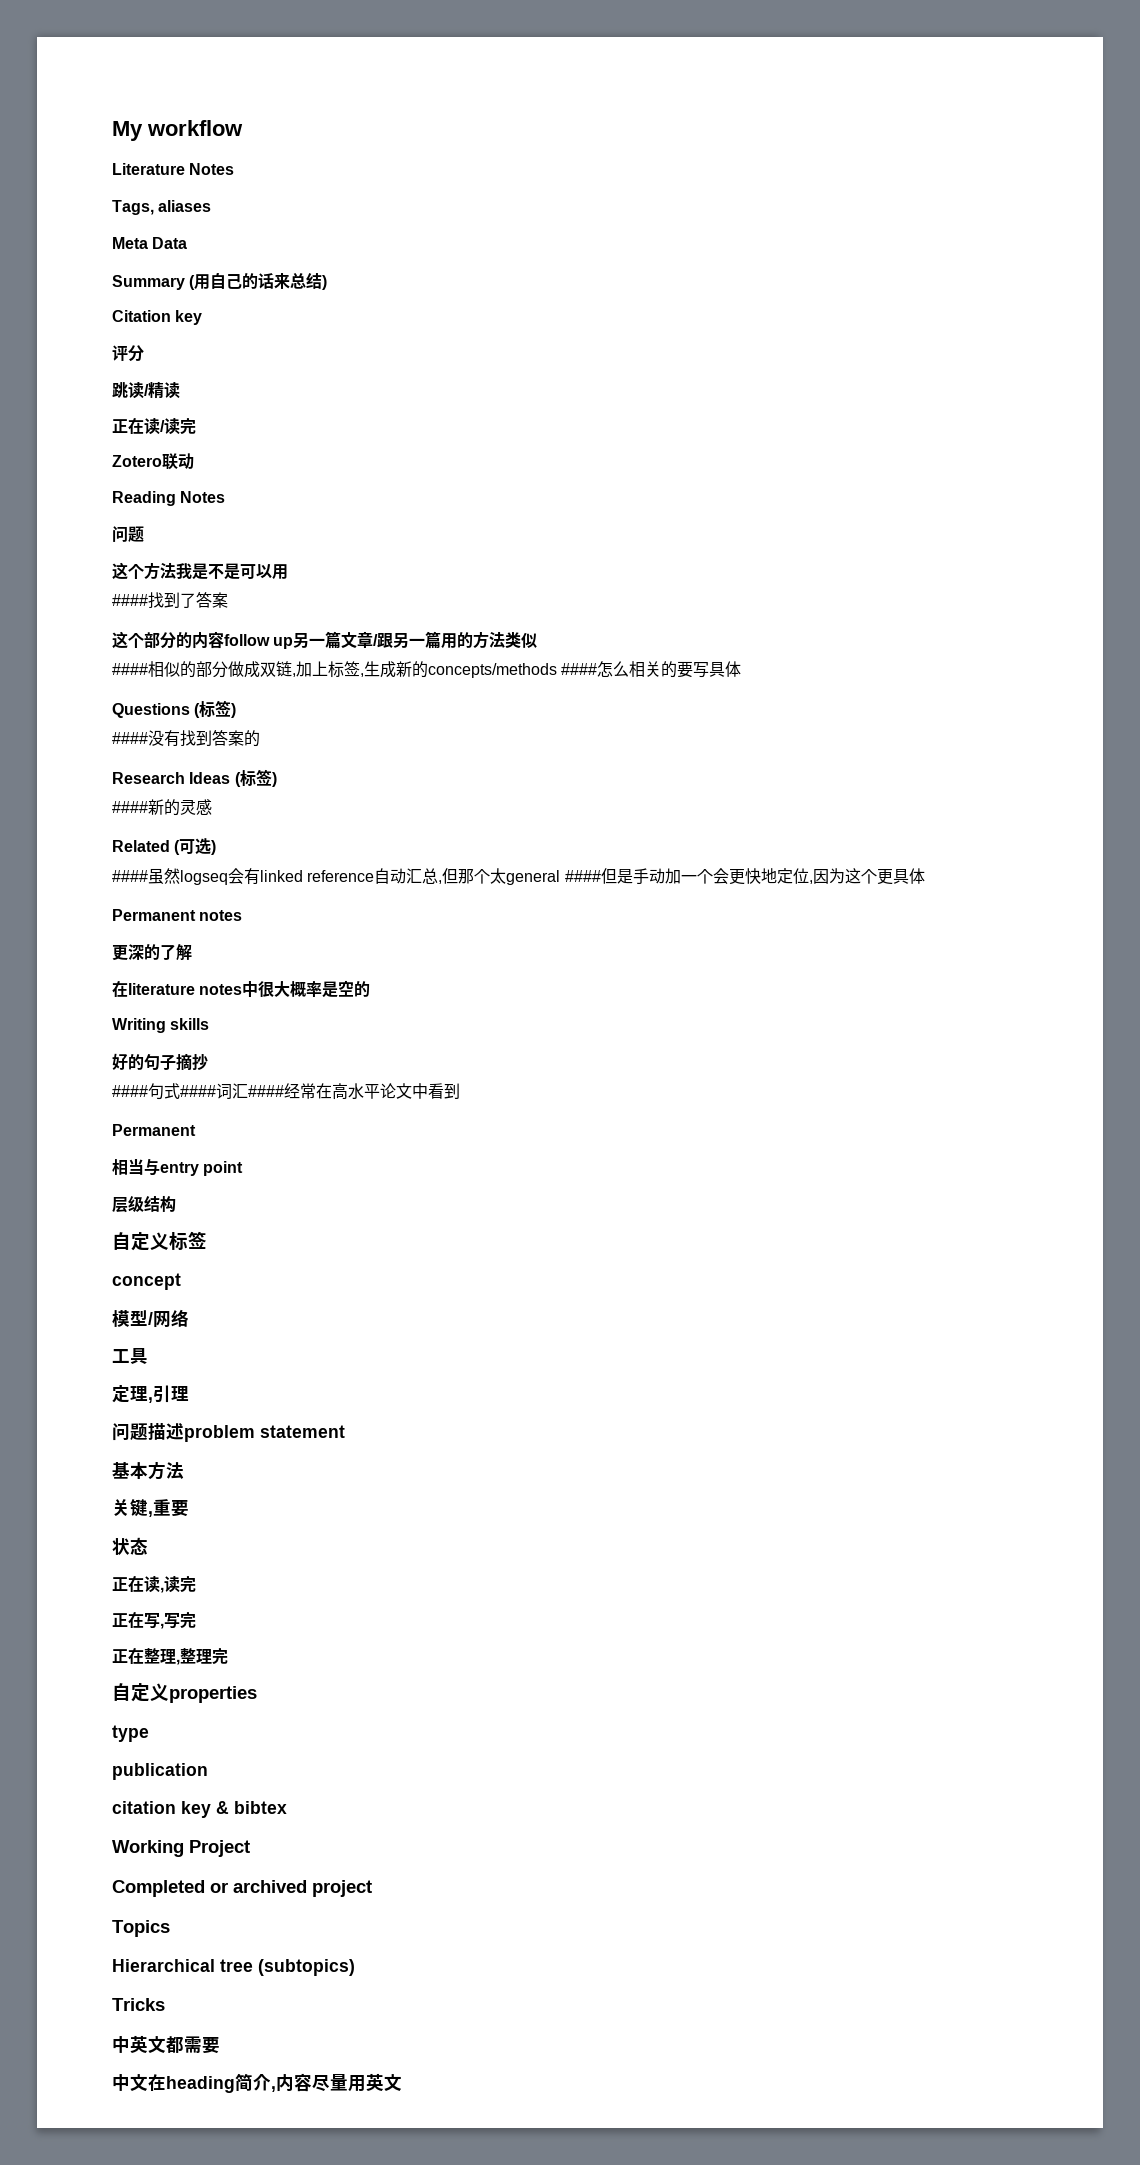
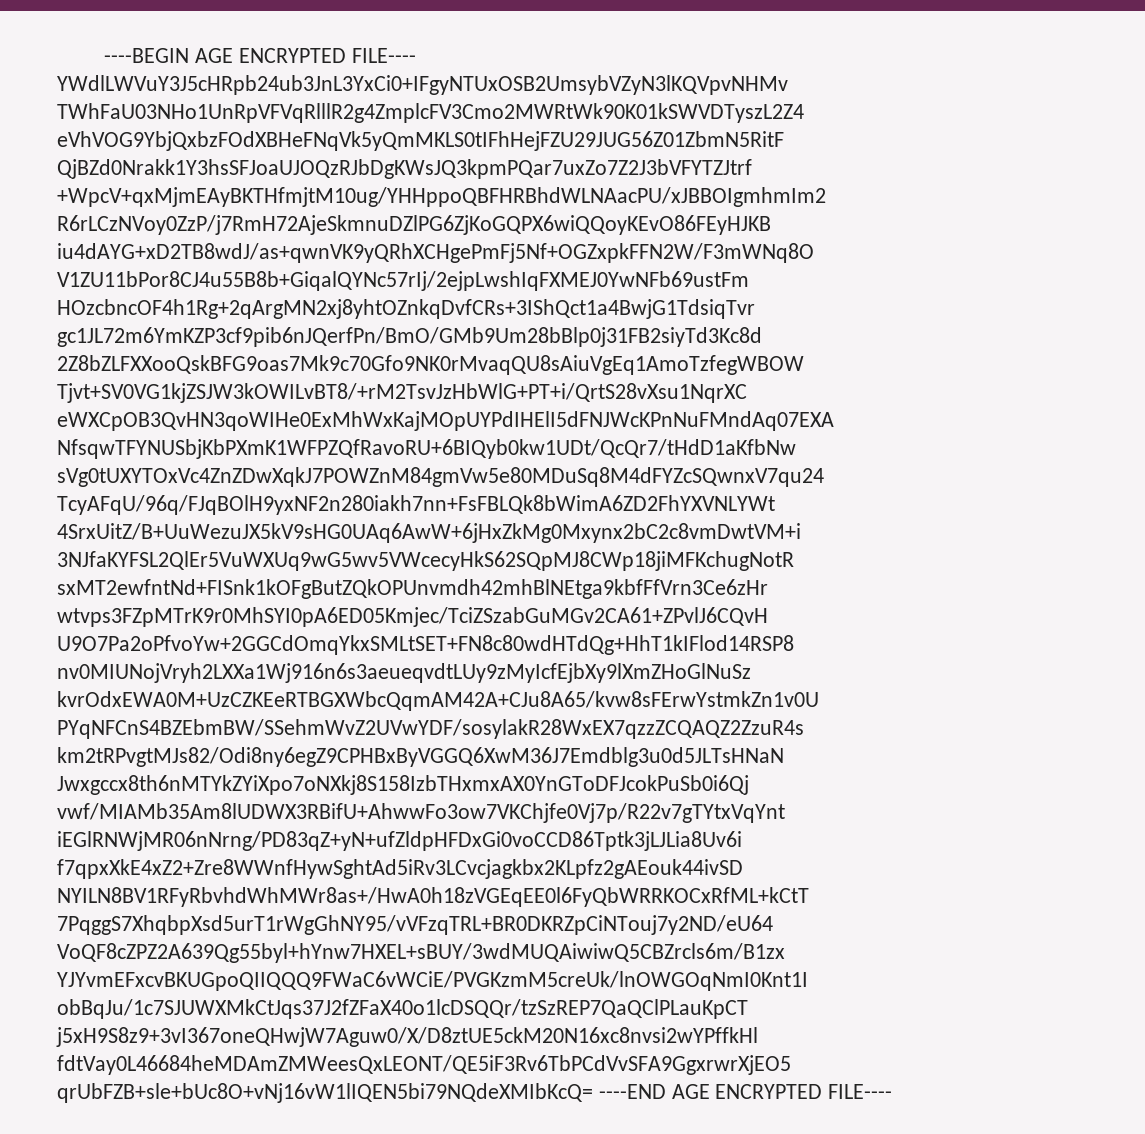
- My workflow
- Literature Notes
- Tags, aliases
- Meta Data
- Summary (用自己的话来总结)
- Citation key
- 评分
- 跳读/精读
- 正在读/读完
- Zotero联动
- Reading Notes
- 问题
- 这个方法我是不是可以用
- ####找到了答案
- 这个部分的内容follow up另一篇文章/跟另一篇用的方法类似
- ####相似的部分做成双链,加上标签,生成新的concepts/methods ####怎么相关的要写具体
- Questions (标签)
- ####没有找到答案的
- Research Ideas (标签)
- ####新的灵感
- Related (可选)
- ####虽然logseq会有linked reference自动汇总,但那个太general ####但是手动加一个会更快地定位,因为这个更具体
- Permanent notes
- 更深的了解
- 在literature notes中很大概率是空的
- Writing skills
- 好的句子摘抄
- ####句式####词汇####经常在高水平论文中看到
- Permanent
- 相当与entry point
- 层级结构
- 自定义标签
- concept
- 模型/网络
- 工具
- 定理,引理
- 问题描述problem statement
- 基本方法
- 关键,重要
- 状态
- 正在读,读完
- 正在写,写完
- 正在整理,整理完
- 自定义properties
- type
- publication
- citation key & bibtex
- Working Project
- Completed or archived project
- Topics
- Hierarchical tree (subtopics)
- Tricks
- 中英文都需要
- 中文在heading简介,内容尽量用英文
+ ----BEGIN AGE ENCRYPTED FILE---- YWdlLWVuY3J5cHRpb24ub3JnL3YxCi0+IFgyNTUxOSB2UmsybVZyN3lKQVpvNHMv TWhFaU03NHo1UnRpVFVqRlllR2g4ZmplcFV3Cmo2MWRtWk90K01kSWVDTyszL2Z4 eVhVOG9YbjQxbzFOdXBHeFNqVk5yQmMKLS0tIFhHejFZU29JUG56Z01ZbmN5RitF QjBZd0Nrakk1Y3hsSFJoaUJOQzRJbDgKWsJQ3kpmPQar7uxZo7Z2J3bVFYTZJtrf +WpcV+qxMjmEAyBKTHfmjtM10ug/YHHppoQBFHRBhdWLNAacPU/xJBBOIgmhmIm2 R6rLCzNVoy0ZzP/j7RmH72AjeSkmnuDZlPG6ZjKoGQPX6wiQQoyKEvO86FEyHJKB iu4dAYG+xD2TB8wdJ/as+qwnVK9yQRhXCHgePmFj5Nf+OGZxpkFFN2W/F3mWNq8O V1ZU11bPor8CJ4u55B8b+GiqalQYNc57rIj/2ejpLwshIqFXMEJ0YwNFb69ustFm HOzcbncOF4h1Rg+2qArgMN2xj8yhtOZnkqDvfCRs+3IShQct1a4BwjG1TdsiqTvr gc1JL72m6YmKZP3cf9pib6nJQerfPn/BmO/GMb9Um28bBlp0j31FB2siyTd3Kc8d 2Z8bZLFXXooQskBFG9oas7Mk9c70Gfo9NK0rMvaqQU8sAiuVgEq1AmoTzfegWBOW Tjvt+SV0VG1kjZSJW3kOWILvBT8/+rM2TsvJzHbWlG+PT+i/QrtS28vXsu1NqrXC eWXCpOB3QvHN3qoWIHe0ExMhWxKajMOpUYPdIHElI5dFNJWcKPnNuFMndAq07EXA NfsqwTFYNUSbjKbPXmK1WFPZQfRavoRU+6BIQyb0kw1UDt/QcQr7/tHdD1aKfbNw sVg0tUXYTOxVc4ZnZDwXqkJ7POWZnM84gmVw5e80MDuSq8M4dFYZcSQwnxV7qu24 TcyAFqU/96q/FJqBOlH9yxNF2n280iakh7nn+FsFBLQk8bWimA6ZD2FhYXVNLYWt 4SrxUitZ/B+UuWezuJX5kV9sHG0UAq6AwW+6jHxZkMg0Mxynx2bC2c8vmDwtVM+i 3NJfaKYFSL2QlEr5VuWXUq9wG5wv5VWcecyHkS62SQpMJ8CWp18jiMFKchugNotR sxMT2ewfntNd+FISnk1kOFgButZQkOPUnvmdh42mhBlNEtga9kbfFfVrn3Ce6zHr wtvps3FZpMTrK9r0MhSYI0pA6ED05Kmjec/TciZSzabGuMGv2CA61+ZPvlJ6CQvH U9O7Pa2oPfvoYw+2GGCdOmqYkxSMLtSET+FN8c80wdHTdQg+HhT1kIFlod14RSP8 nv0MIUNojVryh2LXXa1Wj916n6s3aeueqvdtLUy9zMyIcfEjbXy9lXmZHoGlNuSz kvrOdxEWA0M+UzCZKEeRTBGXWbcQqmAM42A+CJu8A65/kvw8sFErwYstmkZn1v0U PYqNFCnS4BZEbmBW/SSehmWvZ2UVwYDF/sosylakR28WxEX7qzzZCQAQZ2ZzuR4s km2tRPvgtMJs82/Odi8ny6egZ9CPHBxByVGGQ6XwM36J7Emdblg3u0d5JLTsHNaN Jwxgccx8th6nMTYkZYiXpo7oNXkj8S158IzbTHxmxAX0YnGToDFJcokPuSb0i6Qj vwf/MIAMb35Am8lUDWX3RBifU+AhwwFo3ow7VKChjfe0Vj7p/R22v7gTYtxVqYnt iEGlRNWjMR06nNrng/PD83qZ+yN+ufZldpHFDxGi0voCCD86Tptk3jLJLia8Uv6i f7qpxXkE4xZ2+Zre8WWnfHywSghtAd5iRv3LCvcjagkbx2KLpfz2gAEouk44ivSD NYILN8BV1RFyRbvhdWhMWr8as+/HwA0h18zVGEqEE0l6FyQbWRRKOCxRfML+kCtT 7PqggS7XhqbpXsd5urT1rWgGhNY95/vVFzqTRL+BR0DKRZpCiNTouj7y2ND/eU64 VoQF8cZPZ2A639Qg55byl+hYnw7HXEL+sBUY/3wdMUQAiwiwQ5CBZrcls6m/B1zx YJYvmEFxcvBKUGpoQIIQQQ9FWaC6vWCiE/PVGKzmM5creUk/lnOWGOqNmI0Knt1I obBqJu/1c7SJUWXMkCtJqs37J2fZFaX40o1lcDSQQr/tzSzREP7QaQClPLauKpCT j5xH9S8z9+3vI367oneQHwjW7Aguw0/X/D8ztUE5ckM20N16xc8nvsi2wYPffkHl fdtVay0L46684heMDAmZMWeesQxLEONT/QE5iF3Rv6TbPCdVvSFA9GgxrwrXjEO5 qrUbFZB+sle+bUc8O+vNj16vW1lIQEN5bi79NQdeXMIbKcQ= ----END AGE ENCRYPTED FILE----

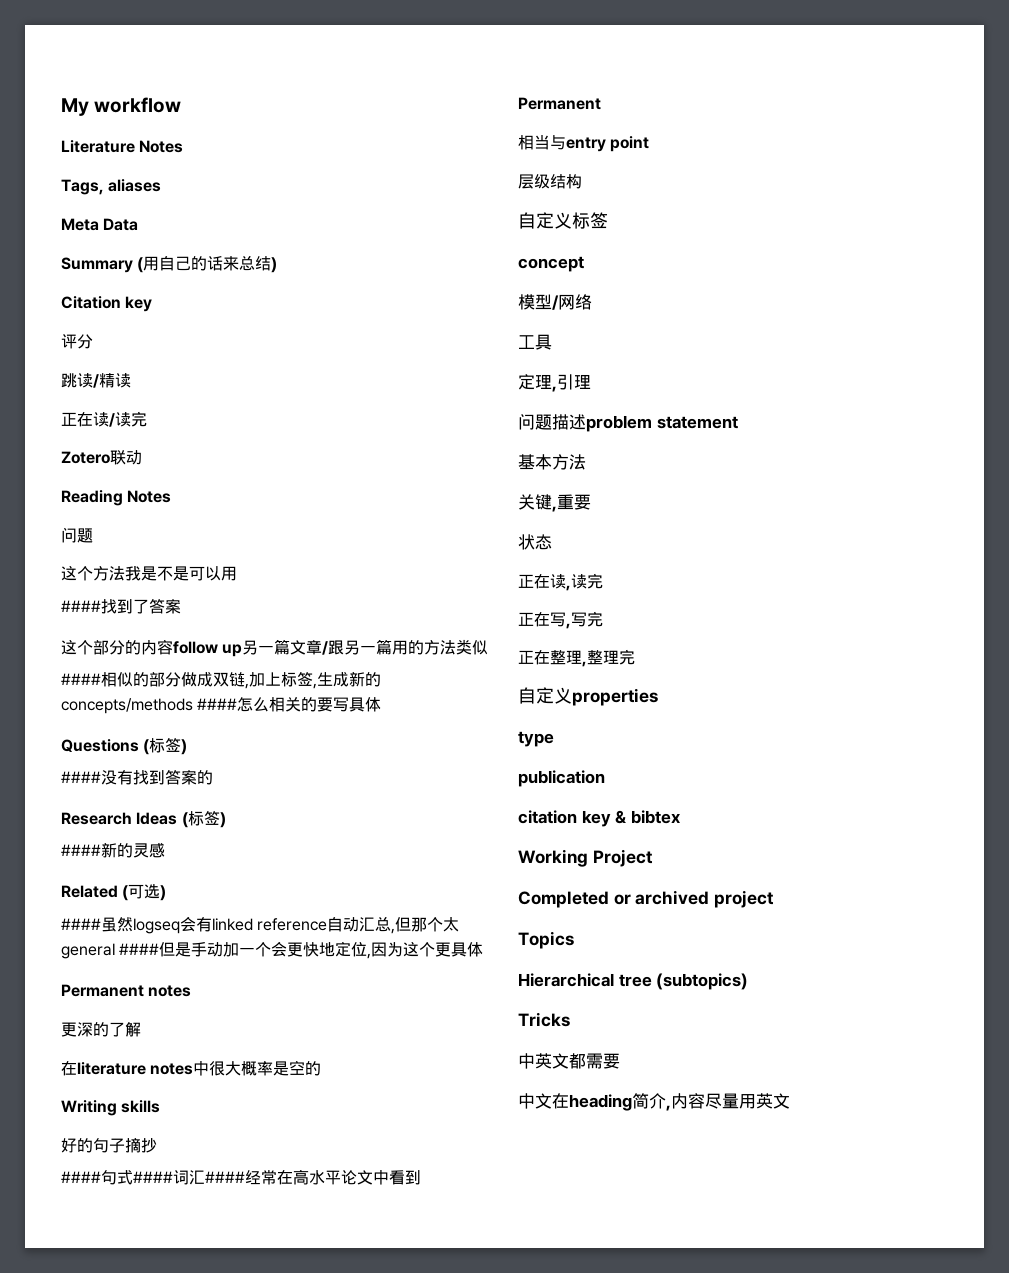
- ----BEGIN AGE ENCRYPTED FILE---- YWdlLWVuY3J5cHRpb24ub3JnL3YxCi0+IFgyNTUxOSB2UmsybVZyN3lKQVpvNHMv TWhFaU03NHo1UnRpVFVqRlllR2g4ZmplcFV3Cmo2MWRtWk90K01kSWVDTyszL2Z4 eVhVOG9YbjQxbzFOdXBHeFNqVk5yQmMKLS0tIFhHejFZU29JUG56Z01ZbmN5RitF QjBZd0Nrakk1Y3hsSFJoaUJOQzRJbDgKWsJQ3kpmPQar7uxZo7Z2J3bVFYTZJtrf +WpcV+qxMjmEAyBKTHfmjtM10ug/YHHppoQBFHRBhdWLNAacPU/xJBBOIgmhmIm2 R6rLCzNVoy0ZzP/j7RmH72AjeSkmnuDZlPG6ZjKoGQPX6wiQQoyKEvO86FEyHJKB iu4dAYG+xD2TB8wdJ/as+qwnVK9yQRhXCHgePmFj5Nf+OGZxpkFFN2W/F3mWNq8O V1ZU11bPor8CJ4u55B8b+GiqalQYNc57rIj/2ejpLwshIqFXMEJ0YwNFb69ustFm HOzcbncOF4h1Rg+2qArgMN2xj8yhtOZnkqDvfCRs+3IShQct1a4BwjG1TdsiqTvr gc1JL72m6YmKZP3cf9pib6nJQerfPn/BmO/GMb9Um28bBlp0j31FB2siyTd3Kc8d 2Z8bZLFXXooQskBFG9oas7Mk9c70Gfo9NK0rMvaqQU8sAiuVgEq1AmoTzfegWBOW Tjvt+SV0VG1kjZSJW3kOWILvBT8/+rM2TsvJzHbWlG+PT+i/QrtS28vXsu1NqrXC eWXCpOB3QvHN3qoWIHe0ExMhWxKajMOpUYPdIHElI5dFNJWcKPnNuFMndAq07EXA NfsqwTFYNUSbjKbPXmK1WFPZQfRavoRU+6BIQyb0kw1UDt/QcQr7/tHdD1aKfbNw sVg0tUXYTOxVc4ZnZDwXqkJ7POWZnM84gmVw5e80MDuSq8M4dFYZcSQwnxV7qu24 TcyAFqU/96q/FJqBOlH9yxNF2n280iakh7nn+FsFBLQk8bWimA6ZD2FhYXVNLYWt 4SrxUitZ/B+UuWezuJX5kV9sHG0UAq6AwW+6jHxZkMg0Mxynx2bC2c8vmDwtVM+i 3NJfaKYFSL2QlEr5VuWXUq9wG5wv5VWcecyHkS62SQpMJ8CWp18jiMFKchugNotR sxMT2ewfntNd+FISnk1kOFgButZQkOPUnvmdh42mhBlNEtga9kbfFfVrn3Ce6zHr wtvps3FZpMTrK9r0MhSYI0pA6ED05Kmjec/TciZSzabGuMGv2CA61+ZPvlJ6CQvH U9O7Pa2oPfvoYw+2GGCdOmqYkxSMLtSET+FN8c80wdHTdQg+HhT1kIFlod14RSP8 nv0MIUNojVryh2LXXa1Wj916n6s3aeueqvdtLUy9zMyIcfEjbXy9lXmZHoGlNuSz kvrOdxEWA0M+UzCZKEeRTBGXWbcQqmAM42A+CJu8A65/kvw8sFErwYstmkZn1v0U PYqNFCnS4BZEbmBW/SSehmWvZ2UVwYDF/sosylakR28WxEX7qzzZCQAQZ2ZzuR4s km2tRPvgtMJs82/Odi8ny6egZ9CPHBxByVGGQ6XwM36J7Emdblg3u0d5JLTsHNaN Jwxgccx8th6nMTYkZYiXpo7oNXkj8S158IzbTHxmxAX0YnGToDFJcokPuSb0i6Qj vwf/MIAMb35Am8lUDWX3RBifU+AhwwFo3ow7VKChjfe0Vj7p/R22v7gTYtxVqYnt iEGlRNWjMR06nNrng/PD83qZ+yN+ufZldpHFDxGi0voCCD86Tptk3jLJLia8Uv6i f7qpxXkE4xZ2+Zre8WWnfHywSghtAd5iRv3LCvcjagkbx2KLpfz2gAEouk44ivSD NYILN8BV1RFyRbvhdWhMWr8as+/HwA0h18zVGEqEE0l6FyQbWRRKOCxRfML+kCtT 7PqggS7XhqbpXsd5urT1rWgGhNY95/vVFzqTRL+BR0DKRZpCiNTouj7y2ND/eU64 VoQF8cZPZ2A639Qg55byl+hYnw7HXEL+sBUY/3wdMUQAiwiwQ5CBZrcls6m/B1zx YJYvmEFxcvBKUGpoQIIQQQ9FWaC6vWCiE/PVGKzmM5creUk/lnOWGOqNmI0Knt1I obBqJu/1c7SJUWXMkCtJqs37J2fZFaX40o1lcDSQQr/tzSzREP7QaQClPLauKpCT j5xH9S8z9+3vI367oneQHwjW7Aguw0/X/D8ztUE5ckM20N16xc8nvsi2wYPffkHl fdtVay0L46684heMDAmZMWeesQxLEONT/QE5iF3Rv6TbPCdVvSFA9GgxrwrXjEO5 qrUbFZB+sle+bUc8O+vNj16vW1lIQEN5bi79NQdeXMIbKcQ= ----END AGE ENCRYPTED FILE----
+ My workflow
+ Literature Notes
+ Tags, aliases
+ Meta Data
+ Summary (用自己的话来总结)
+ Citation key
+ 评分
+ 跳读/精读
+ 正在读/读完
+ Zotero联动
+ Reading Notes
+ 问题
+ 这个方法我是不是可以用
+ ####找到了答案
+ 这个部分的内容follow up另一篇文章/跟另一篇用的方法类似
+ ####相似的部分做成双链,加上标签,生成新的concepts/methods ####怎么相关的要写具体
+ Questions (标签)
+ ####没有找到答案的
+ Research Ideas (标签)
+ ####新的灵感
+ Related (可选)
+ ####虽然logseq会有linked reference自动汇总,但那个太general ####但是手动加一个会更快地定位,因为这个更具体
+ Permanent notes
+ 更深的了解
+ 在literature notes中很大概率是空的
+ Writing skills
+ 好的句子摘抄
+ ####句式####词汇####经常在高水平论文中看到
+ Permanent
+ 相当与entry point
+ 层级结构
+ 自定义标签
+ concept
+ 模型/网络
+ 工具
+ 定理,引理
+ 问题描述problem statement
+ 基本方法
+ 关键,重要
+ 状态
+ 正在读,读完
+ 正在写,写完
+ 正在整理,整理完
+ 自定义properties
+ type
+ publication
+ citation key & bibtex
+ Working Project
+ Completed or archived project
+ Topics
+ Hierarchical tree (subtopics)
+ Tricks
+ 中英文都需要
+ 中文在heading简介,内容尽量用英文

